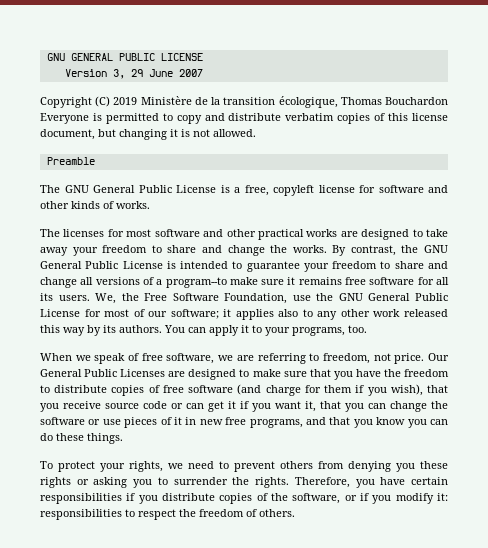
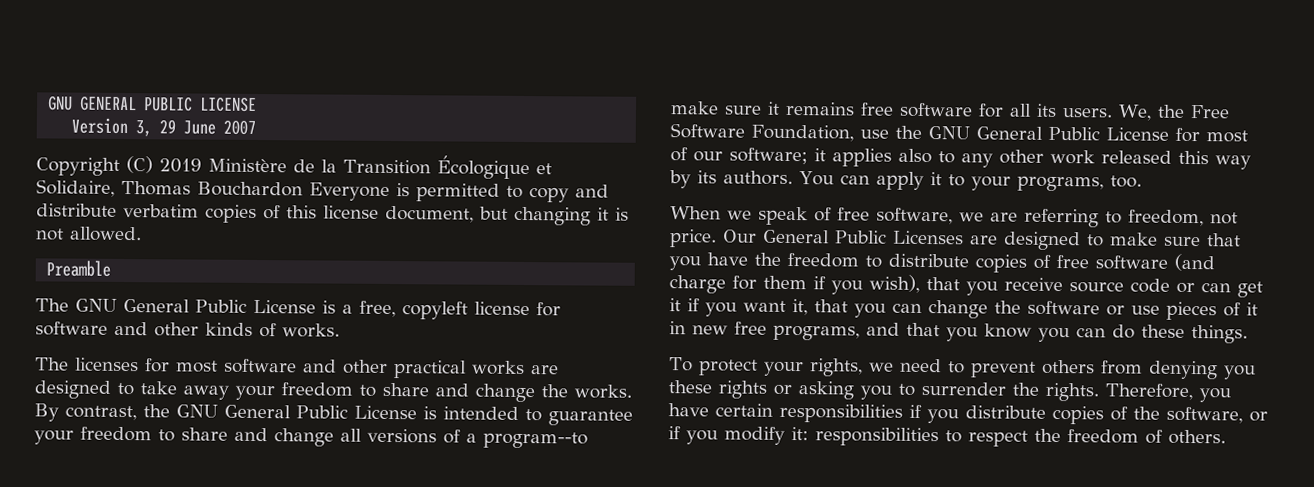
- Copyright (C) 2019 Ministère de la transition écologique, Thomas Bouchardon Everyone is permitted to copy and distribute verbatim copies of this license document, but changing it is not allowed.
+ Copyright (C) 2019 Ministère de la Transition Écologique et Solidaire, Thomas Bouchardon Everyone is permitted to copy and distribute verbatim copies of this license document, but changing it is not allowed.

